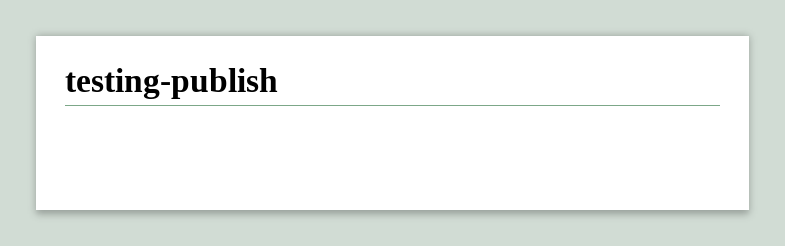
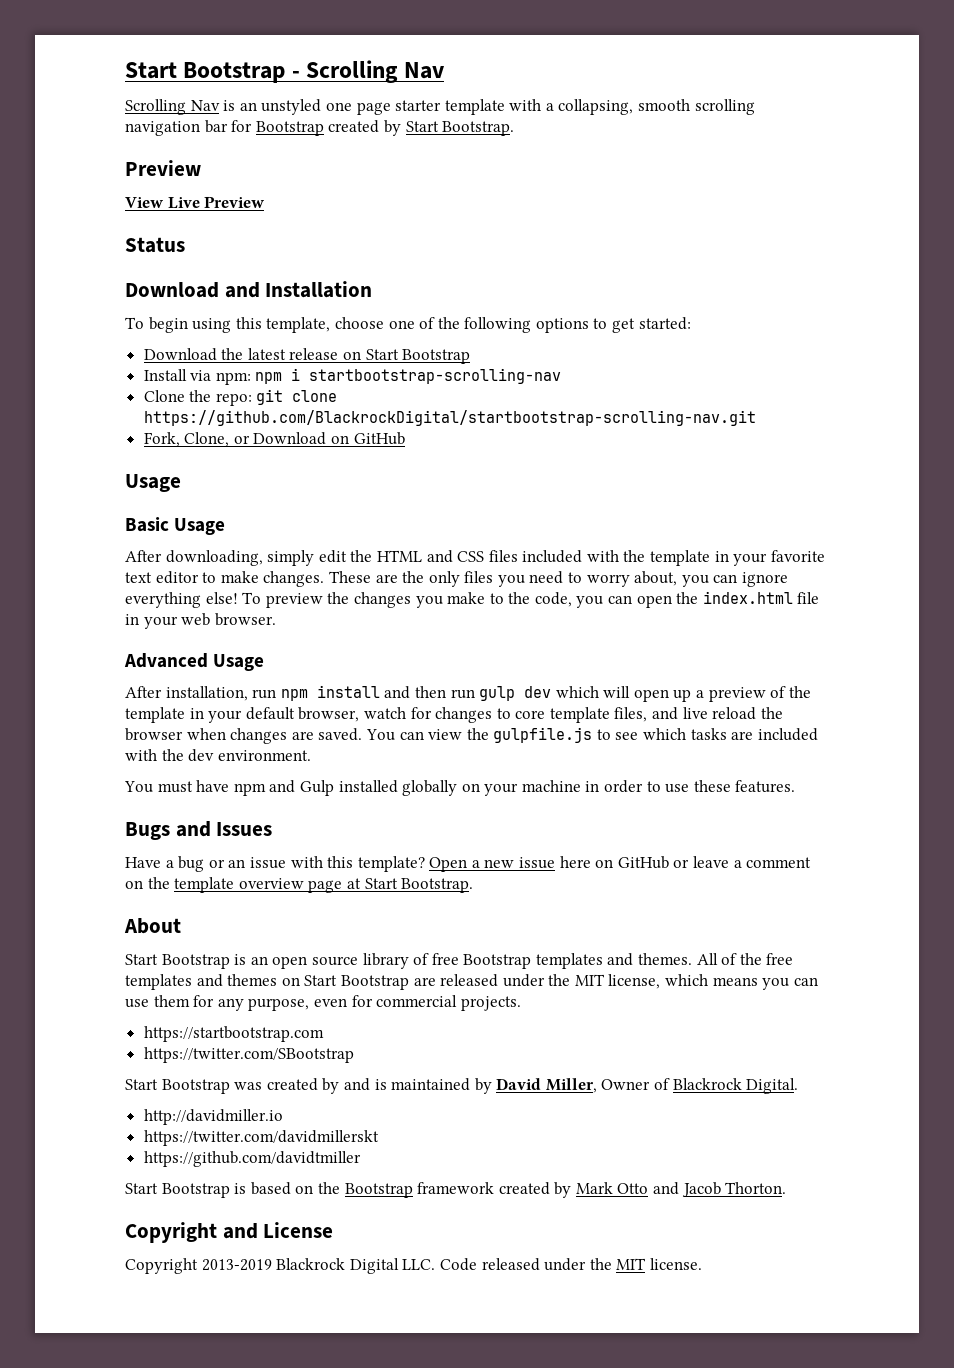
- testing-publish
+ Start Bootstrap - Scrolling Nav
+ Scrolling Nav is an unstyled one page starter template with a collapsing, smooth scrolling navigation bar for Bootstrap created by Start Bootstrap.
+ Preview
+ View Live Preview
+ Status
+ Download and Installation
+ To begin using this template, choose one of the following options to get started:
+ Download the latest release on Start Bootstrap
+ Install via npm: npm i startbootstrap-scrolling-nav
+ Clone the repo: git clone https://github.com/BlackrockDigital/startbootstrap-scrolling-nav.git
+ Fork, Clone, or Download on GitHub
+ Usage
+ Basic Usage
+ After downloading, simply edit the HTML and CSS files included with the template in your favorite text editor to make changes. These are the only files you need to worry about, you can ignore everything else! To preview the changes you make to the code, you can open the index.html file in your web browser.
+ Advanced Usage
+ After installation, run npm install and then run gulp dev which will open up a preview of the template in your default browser, watch for changes to core template files, and live reload the browser when changes are saved. You can view the gulpfile.js to see which tasks are included with the dev environment.
+ You must have npm and Gulp installed globally on your machine in order to use these features.
+ Bugs and Issues
+ Have a bug or an issue with this template? Open a new issue here on GitHub or leave a comment on the template overview page at Start Bootstrap.
+ About
+ Start Bootstrap is an open source library of free Bootstrap templates and themes. All of the free templates and themes on Start Bootstrap are released under the MIT license, which means you can use them for any purpose, even for commercial projects.
+ https://startbootstrap.com
+ https://twitter.com/SBootstrap
+ Start Bootstrap was created by and is maintained by David Miller, Owner of Blackrock Digital.
+ http://davidmiller.io
+ https://twitter.com/davidmillerskt
+ https://github.com/davidtmiller
+ Start Bootstrap is based on the Bootstrap framework created by Mark Otto and Jacob Thorton.
+ Copyright and License
+ Copyright 2013-2019 Blackrock Digital LLC. Code released under the MIT license.

